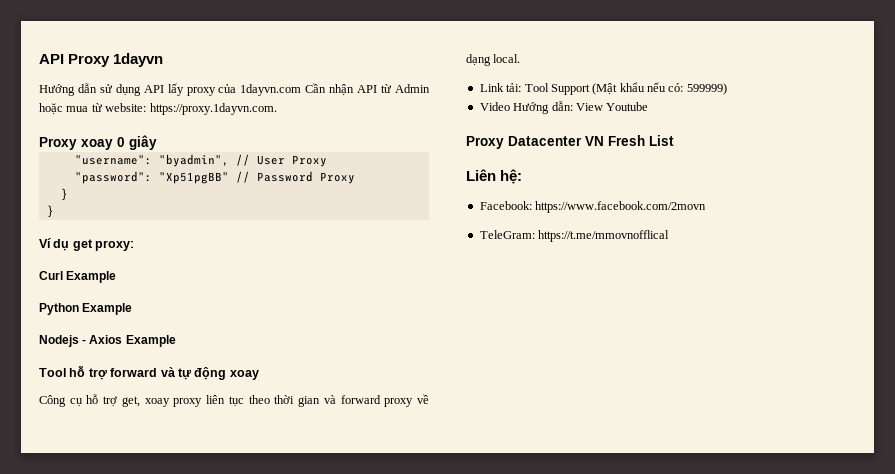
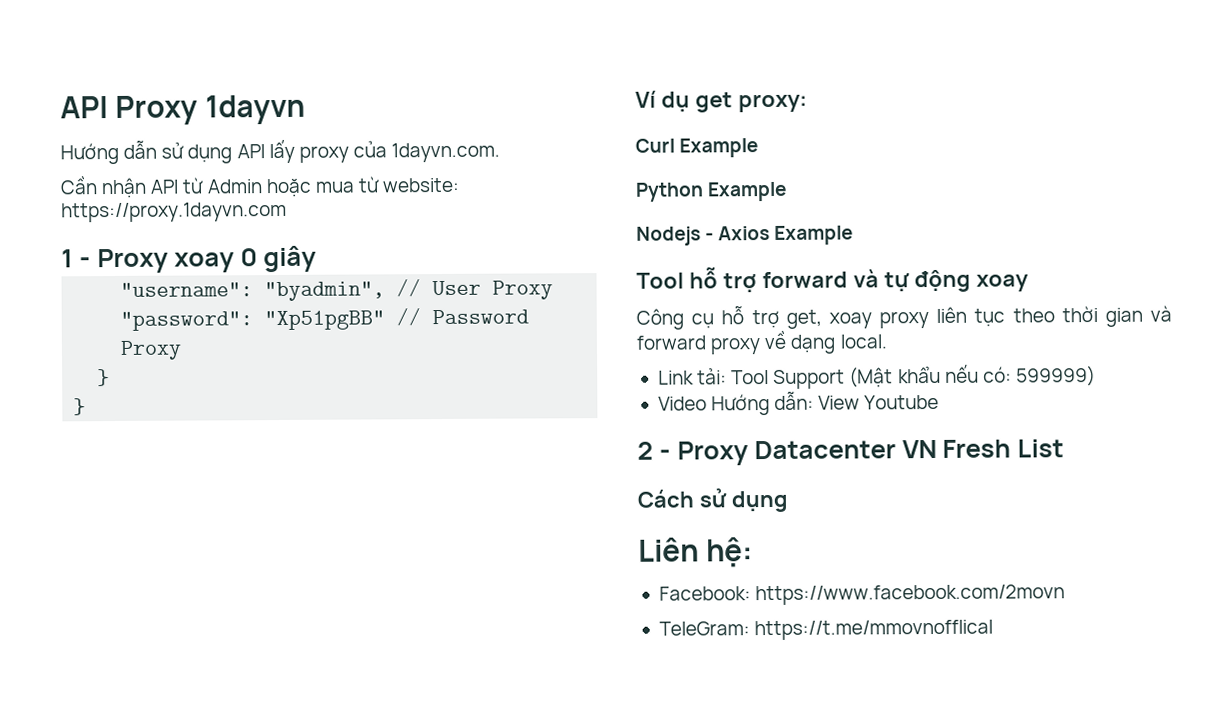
- Hướng dẫn sử dụng API lấy proxy của 1dayvn.com Cần nhận API từ Admin hoặc mua từ website: https://proxy.1dayvn.com.
- Proxy xoay 0 giây
+ Hướng dẫn sử dụng API lấy proxy của 1dayvn.com.
+ Cần nhận API từ Admin hoặc mua từ website: https://proxy.1dayvn.com
+ 1 - Proxy xoay 0 giây
- Proxy Datacenter VN Fresh List
+ 2 - Proxy Datacenter VN Fresh List
+ Cách sử dụng

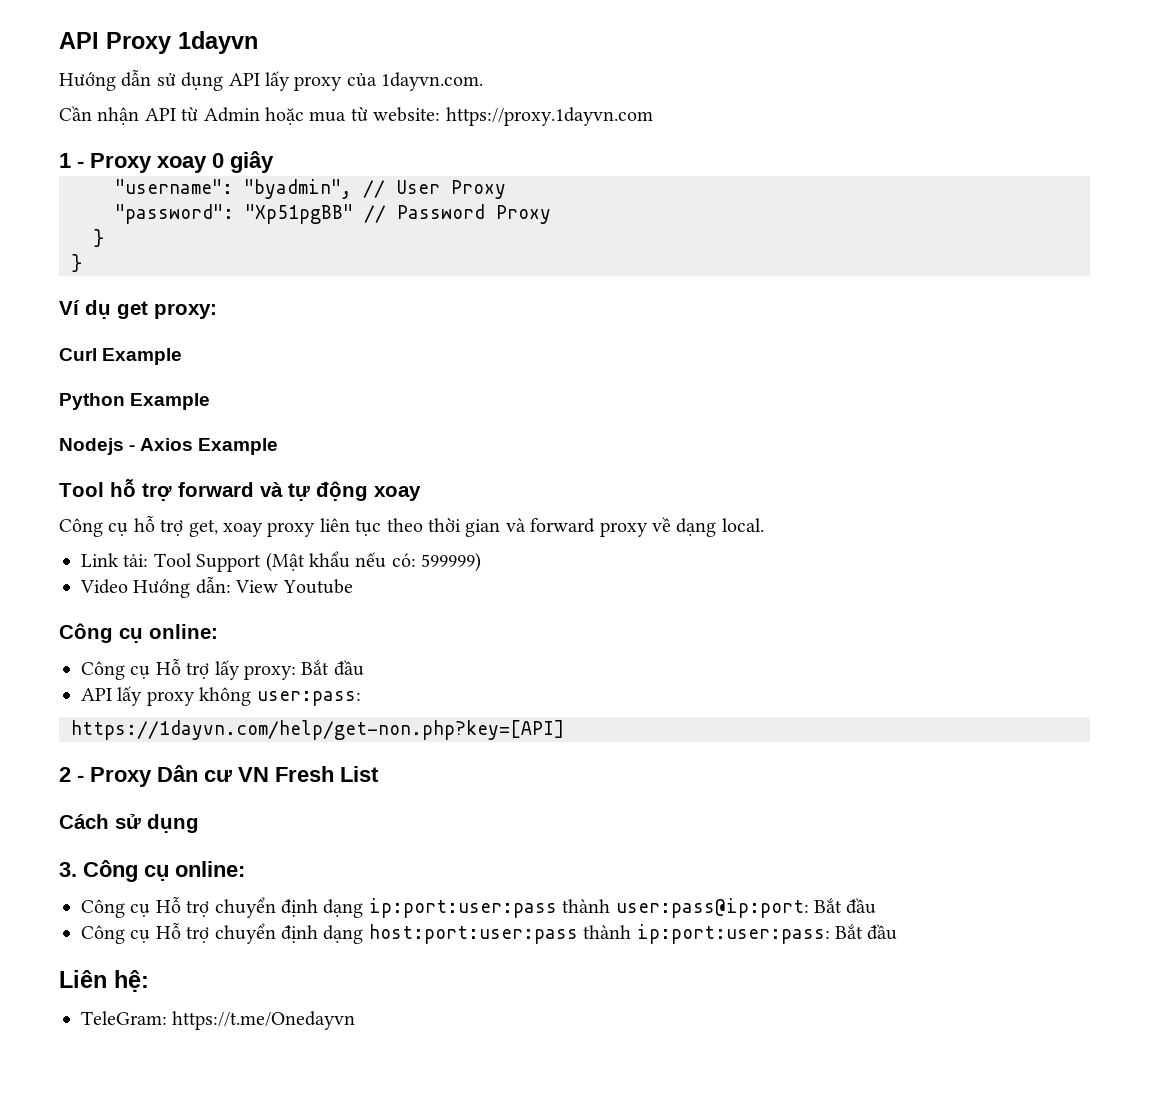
  Video Hướng dẫn: View Youtube
+ Công cụ online:
+ Công cụ Hỗ trợ lấy proxy: Bắt đầu
+ API lấy proxy không user:pass:
+ https://1dayvn.com/help/get-non.php?key=[API]
- 2 - Proxy Datacenter VN Fresh List
+ 2 - Proxy Dân cư VN Fresh List
+ 3. Công cụ online:
+ Công cụ Hỗ trợ chuyển định dạng ip:port:user:pass thành user:pass@ip:port: Bắt đầu
+ Công cụ Hỗ trợ chuyển định dạng host:port:user:pass thành ip:port:user:pass: Bắt đầu
- Facebook: https://www.facebook.com/2movn
- TeleGram: https://t.me/mmovnofflical
+ TeleGram: https://t.me/Onedayvn

